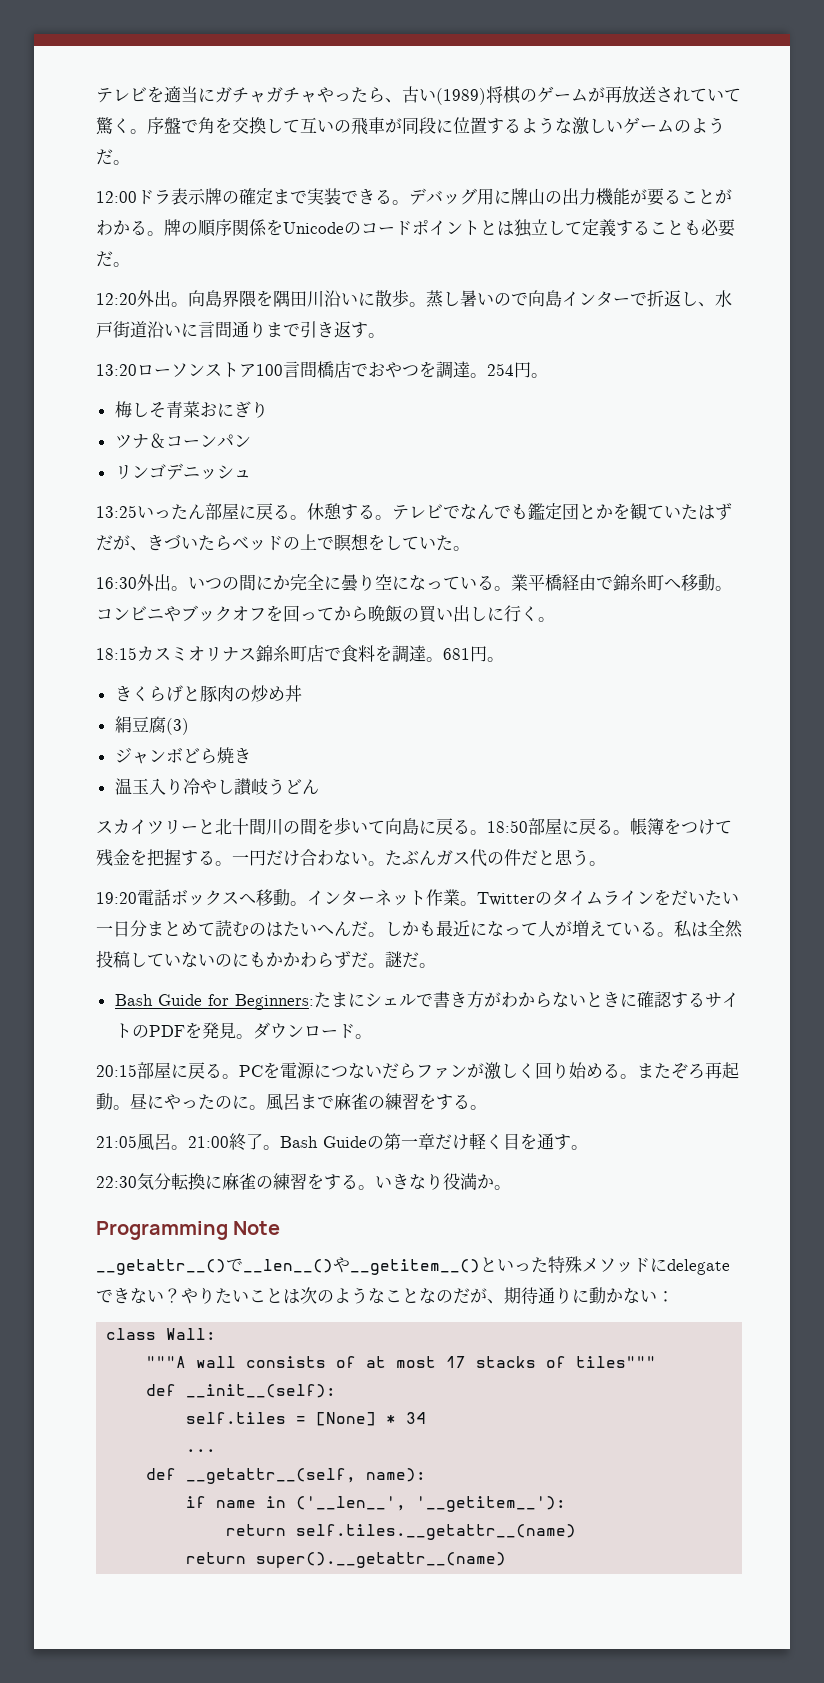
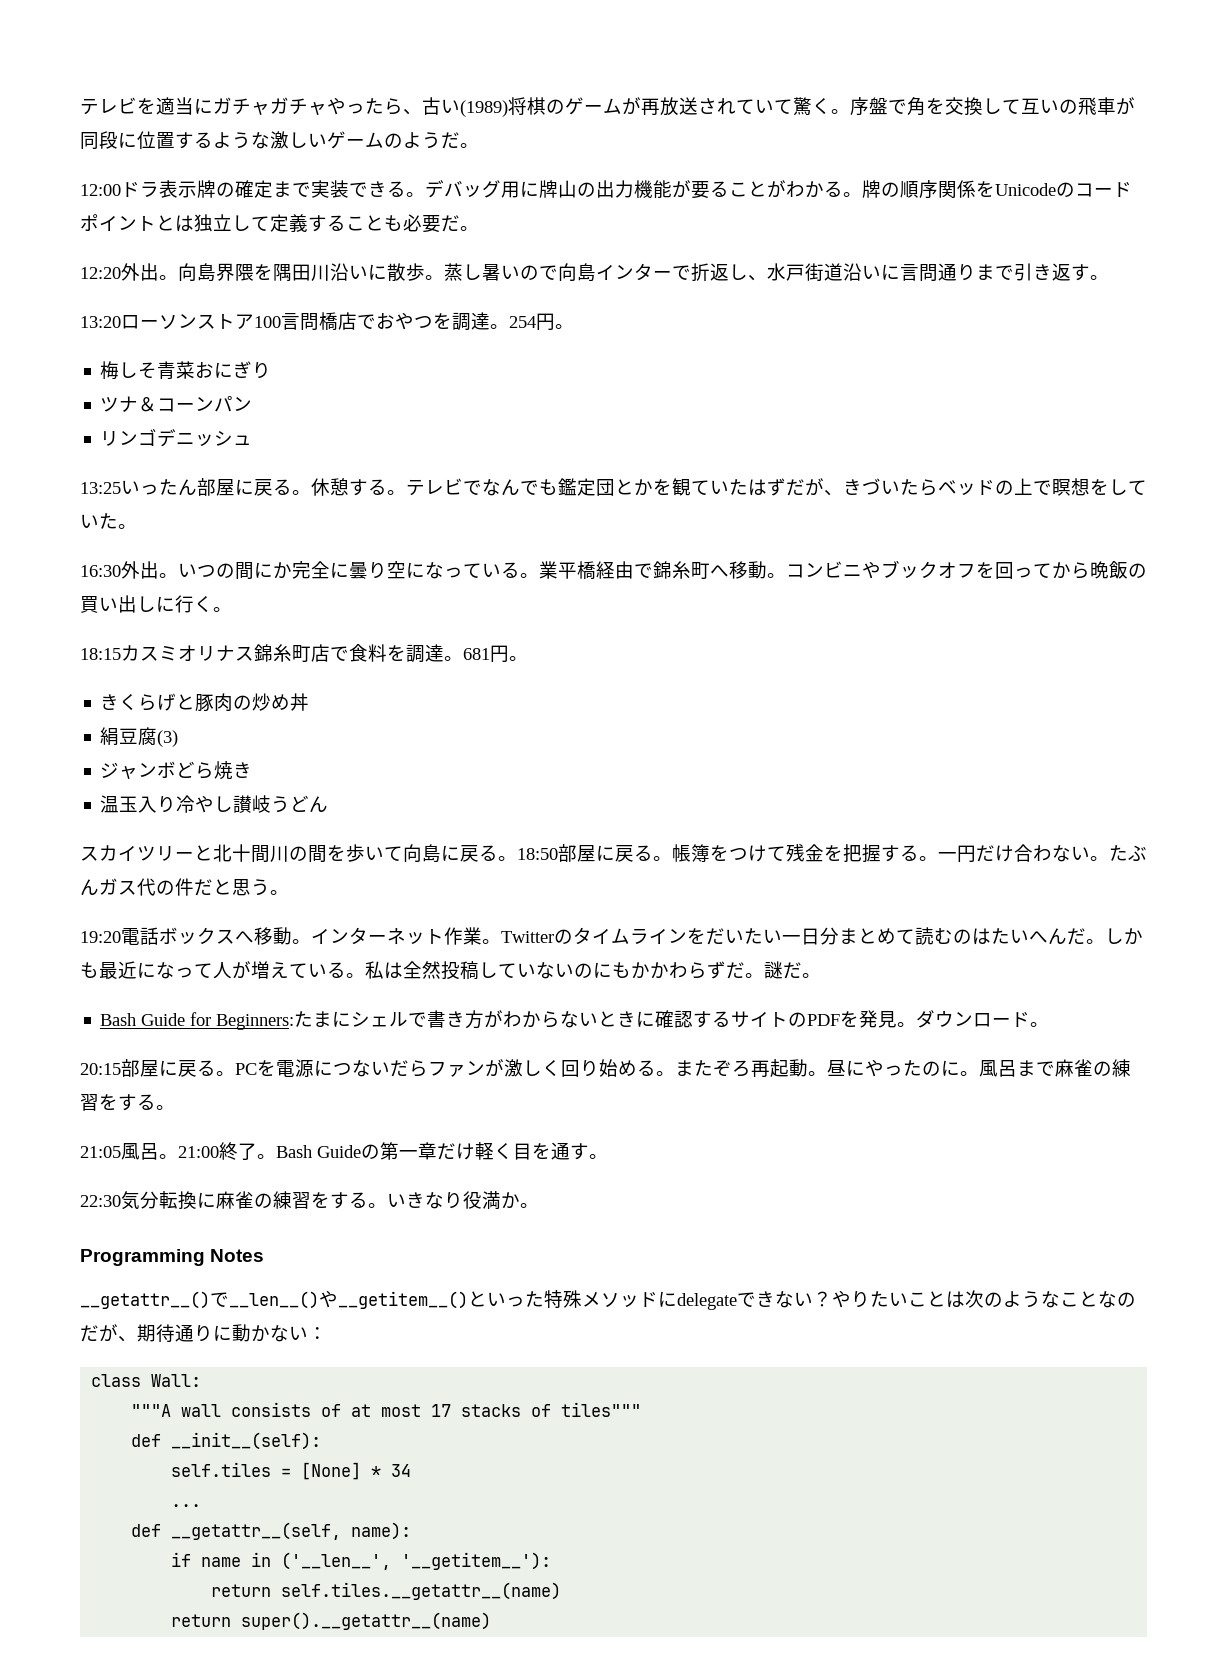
- Programming Note
+ Programming Notes

